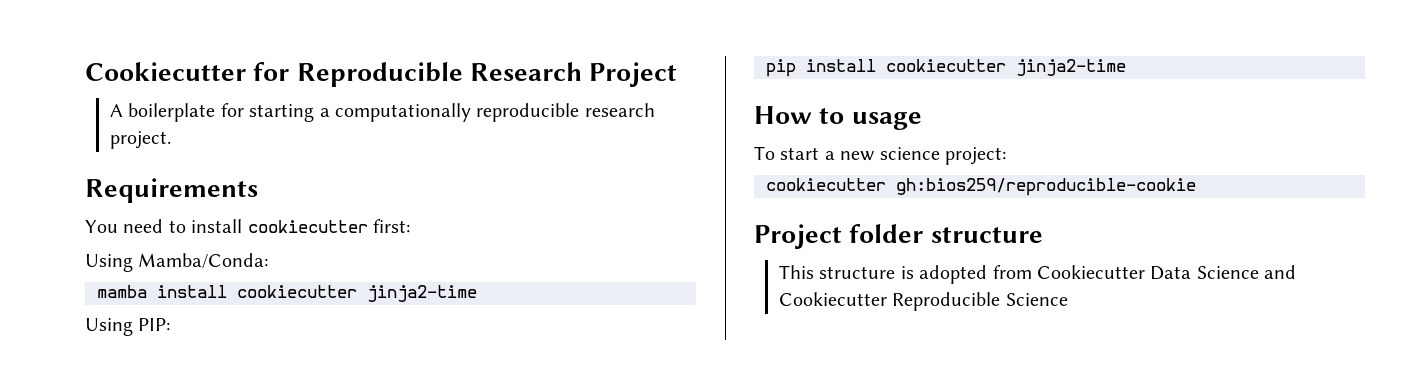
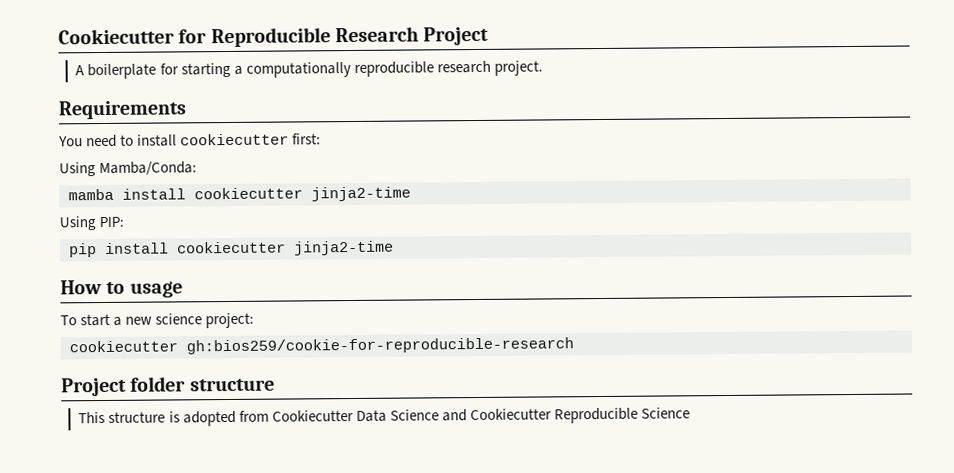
- cookiecutter gh:bios259/reproducible-cookie
+ cookiecutter gh:bios259/cookie-for-reproducible-research

